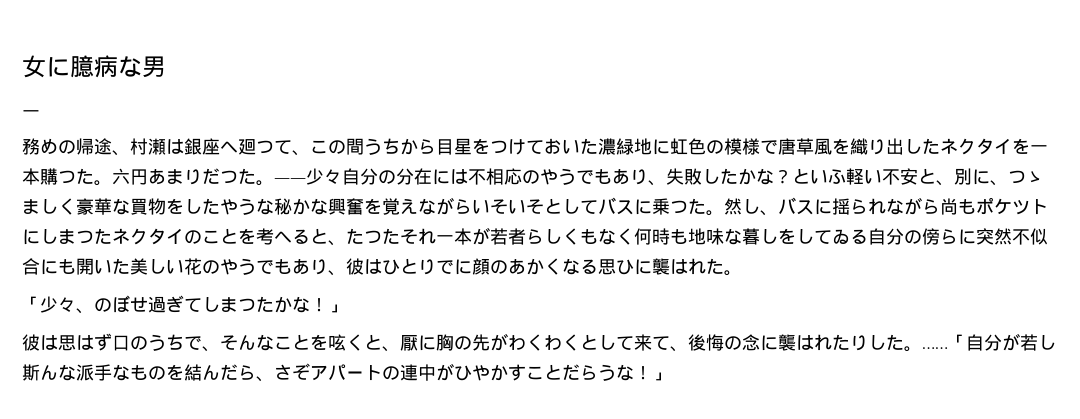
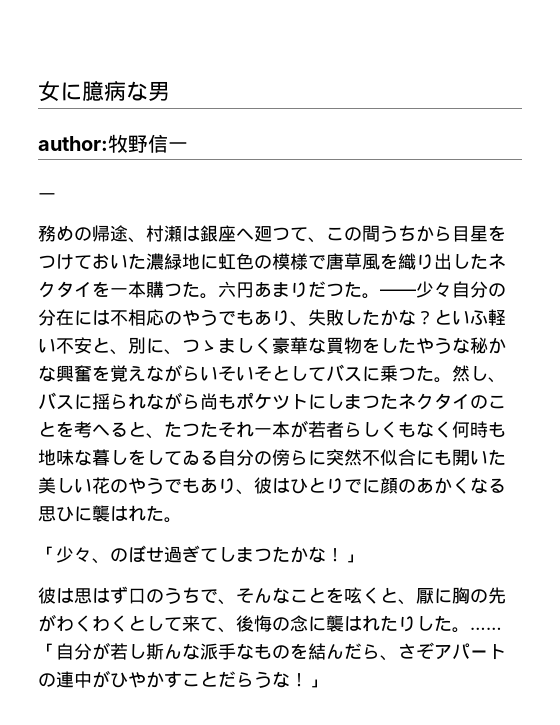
+ author:牧野信一

